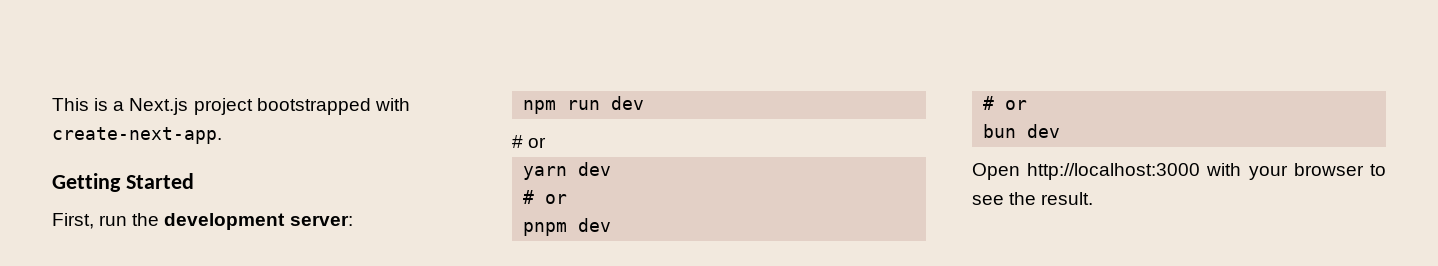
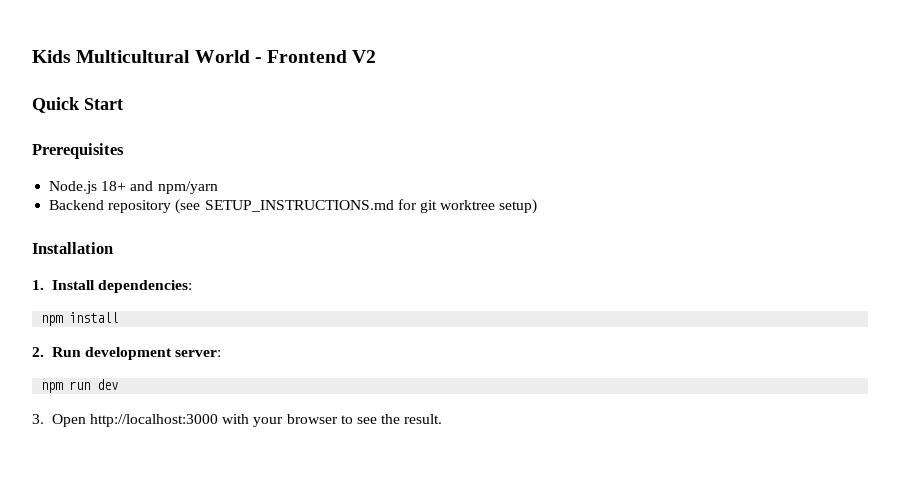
- This is a Next.js project bootstrapped with create-next-app.
- Getting Started
- First, run the development server:
+ Kids Multicultural World - Frontend V2
+ Quick Start
+ Prerequisites
+ Node.js 18+ and npm/yarn
+ Backend repository (see SETUP_INSTRUCTIONS.md for git worktree setup)
+ Installation
+ 1. Install dependencies:
+ npm install
+ 2. Run development server:
  npm run dev
- # or
- yarn dev
- # or
- pnpm dev
- # or
- bun dev
- Open http://localhost:3000 with your browser to see the result.
+ 3. Open http://localhost:3000 with your browser to see the result.

